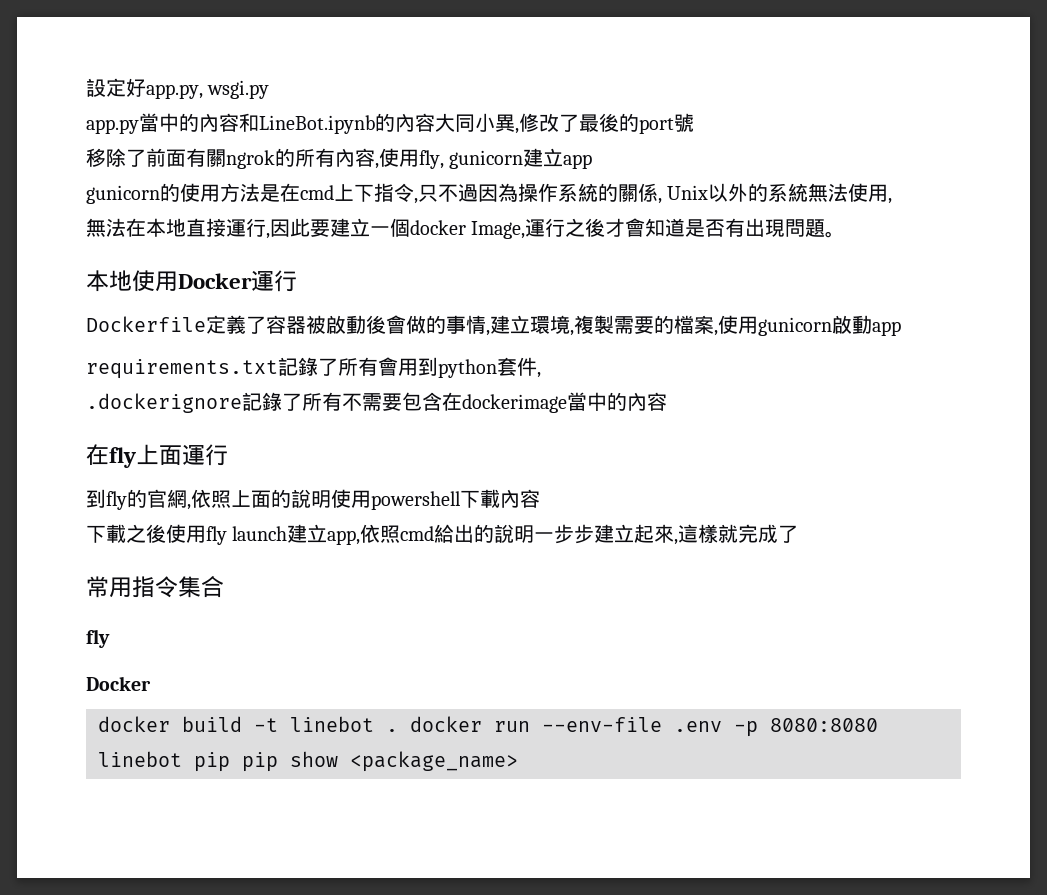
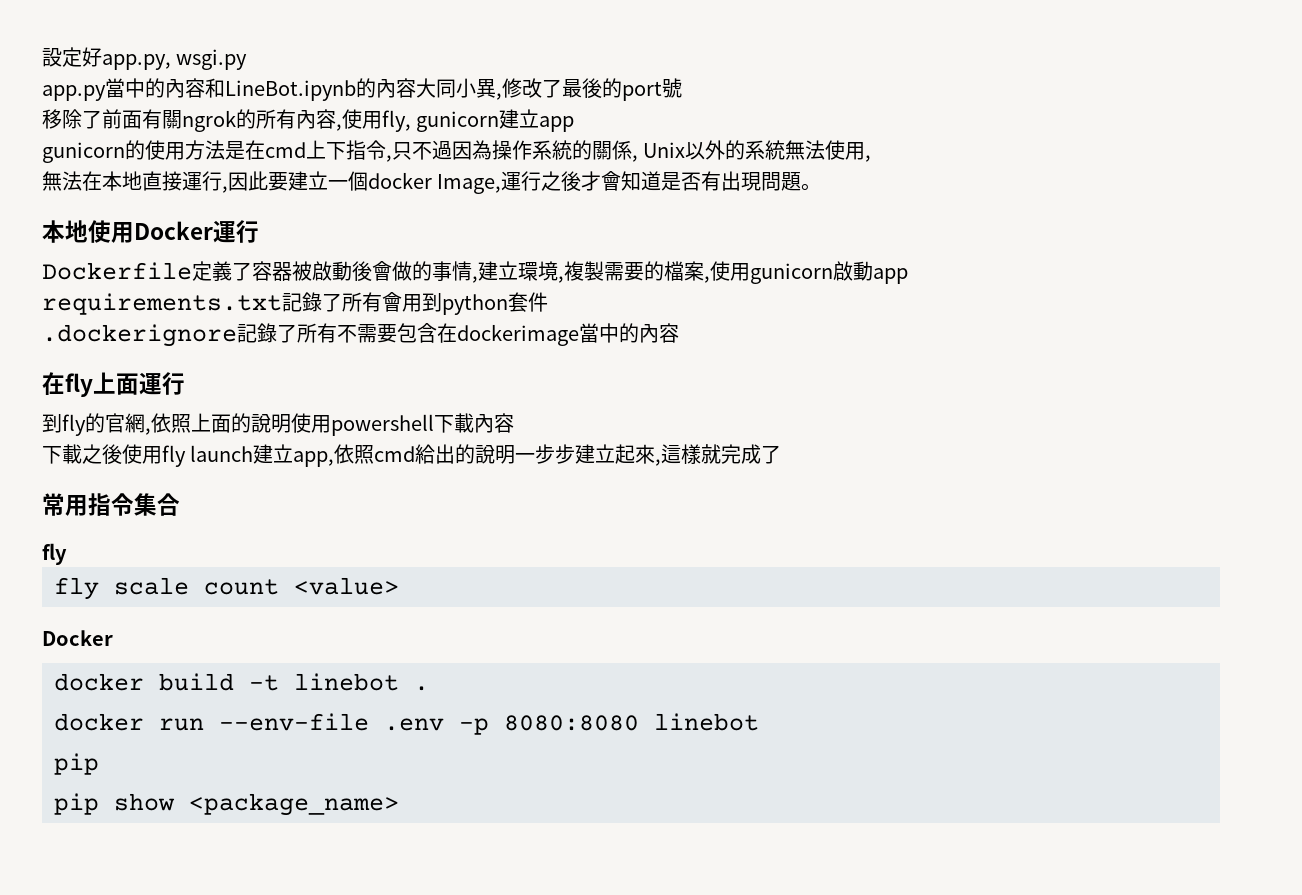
- requirements.txt記錄了所有會用到python套件,
+ requirements.txt記錄了所有會用到python套件
+ fly scale count <value>
- docker build -t linebot . docker run --env-file .env -p 8080:8080 linebot pip pip show <package_name>
+ docker build -t linebot .
+ docker run --env-file .env -p 8080:8080 linebot
+ pip
+ pip show <package_name>

